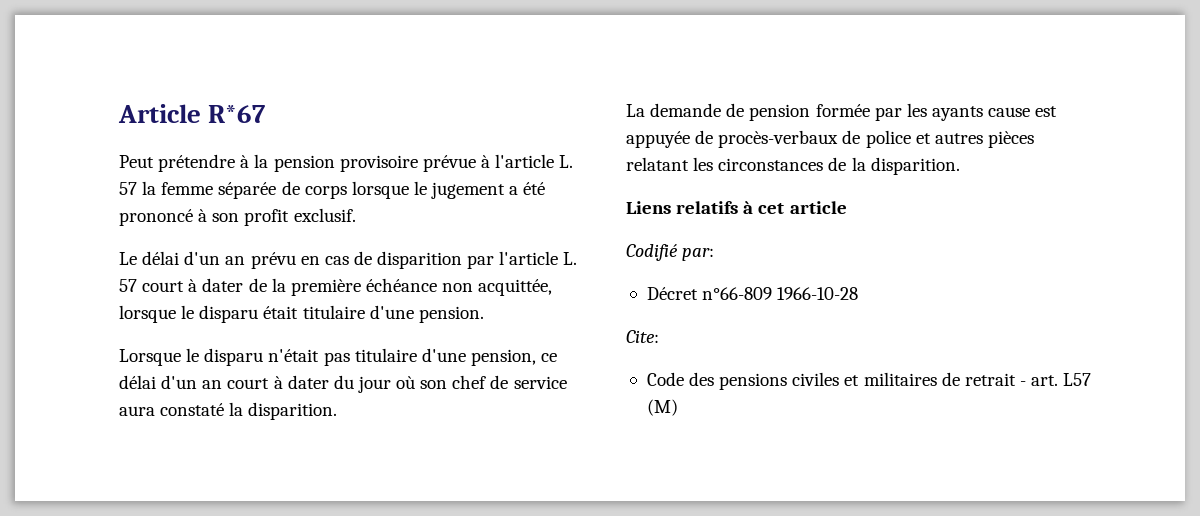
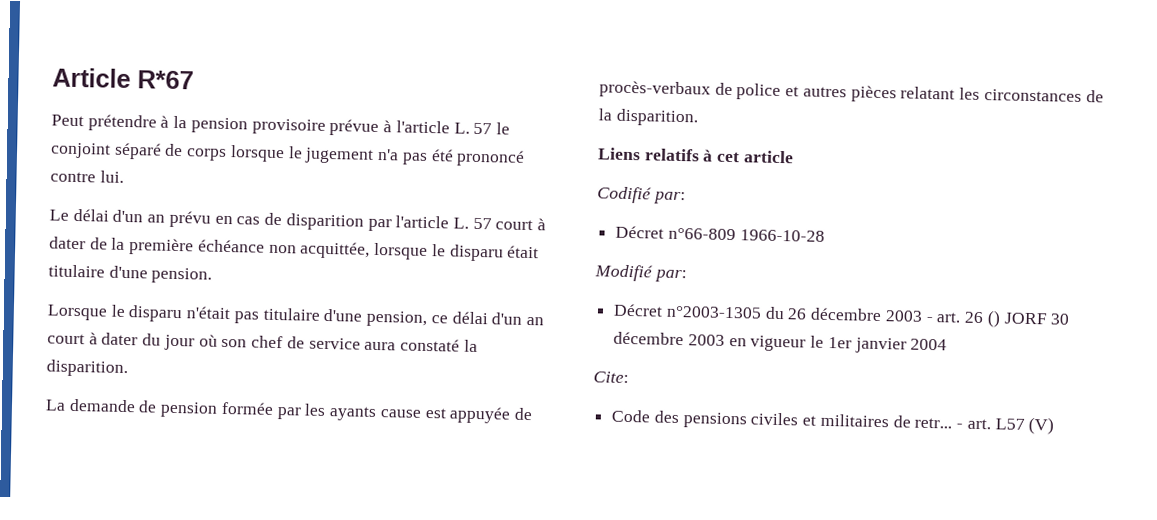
- Peut prétendre à la pension provisoire prévue à l'article L. 57 la femme séparée de corps lorsque le jugement a été prononcé à son profit exclusif.
+ Peut prétendre à la pension provisoire prévue à l'article L. 57 le conjoint séparé de corps lorsque le jugement n'a pas été prononcé contre lui.
+ Modifié par:
+ Décret n°2003-1305 du 26 décembre 2003 - art. 26 () JORF 30 décembre 2003 en vigueur le 1er janvier 2004
- Code des pensions civiles et militaires de retrait - art. L57 (M)
+ Code des pensions civiles et militaires de retr... - art. L57 (V)

